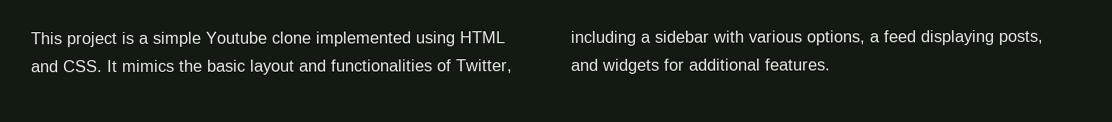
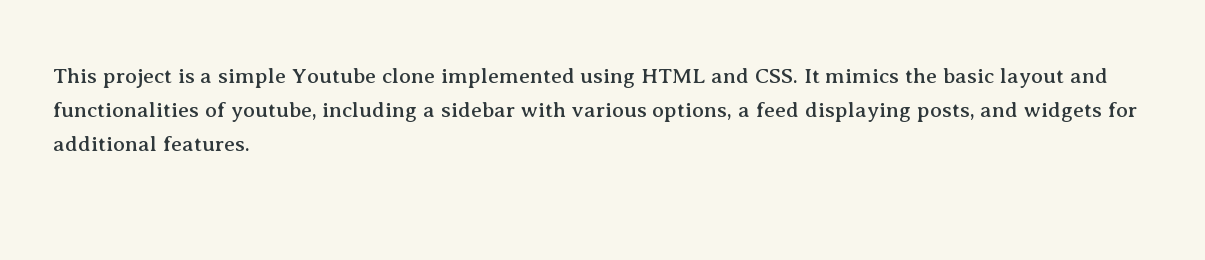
- This project is a simple Youtube clone implemented using HTML and CSS. It mimics the basic layout and functionalities of Twitter, including a sidebar with various options, a feed displaying posts, and widgets for additional features.
+ This project is a simple Youtube clone implemented using HTML and CSS. It mimics the basic layout and functionalities of youtube, including a sidebar with various options, a feed displaying posts, and widgets for additional features.

